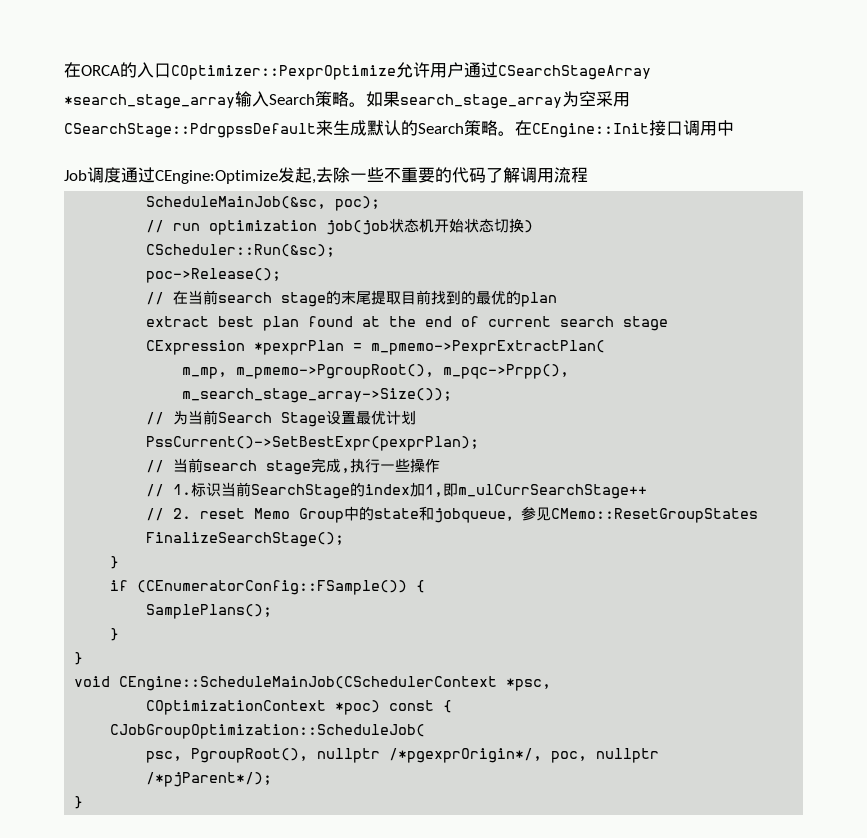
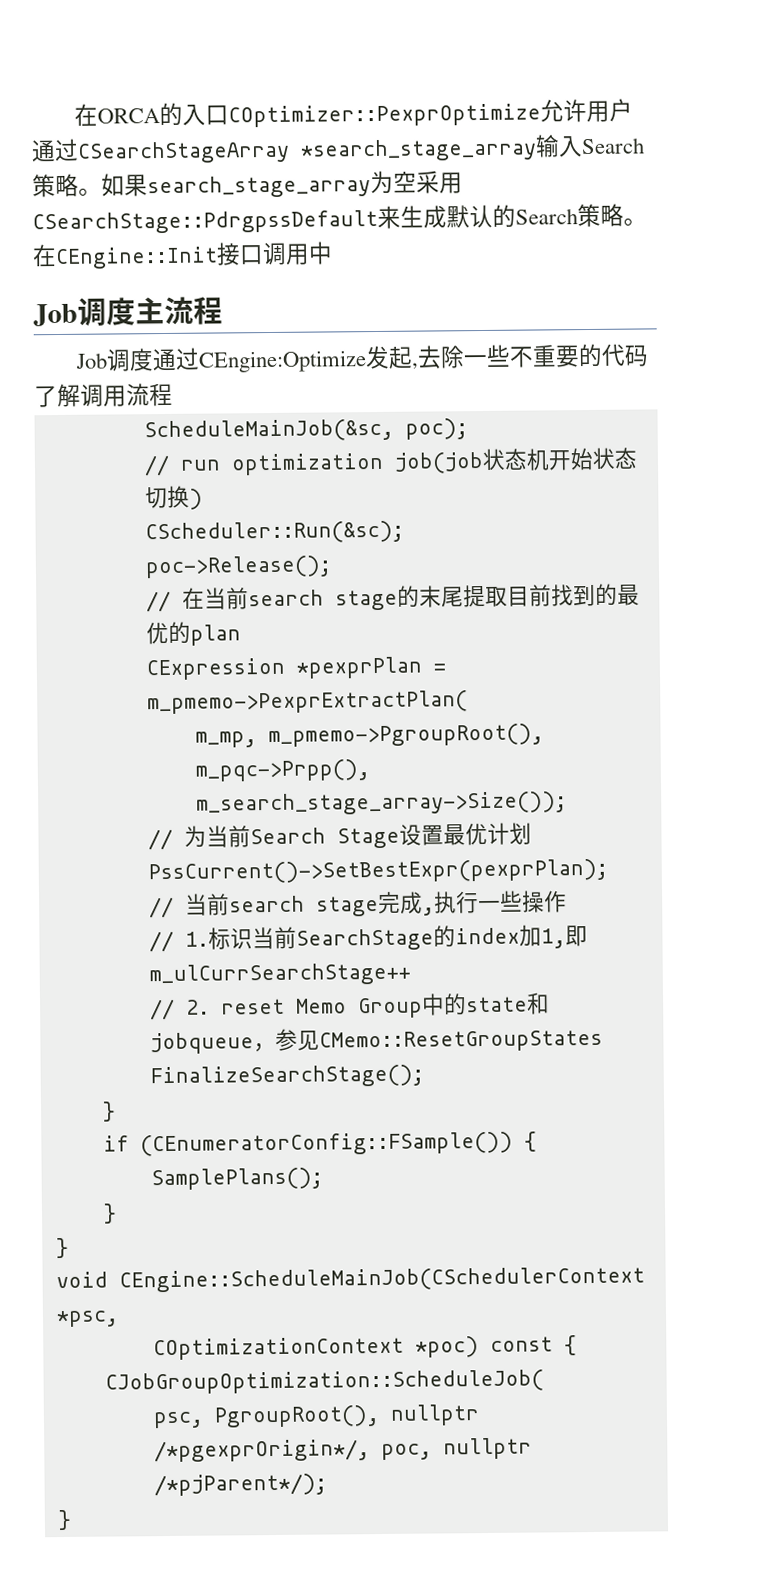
+ Job调度主流程
- extract best plan found at the end of current search stage

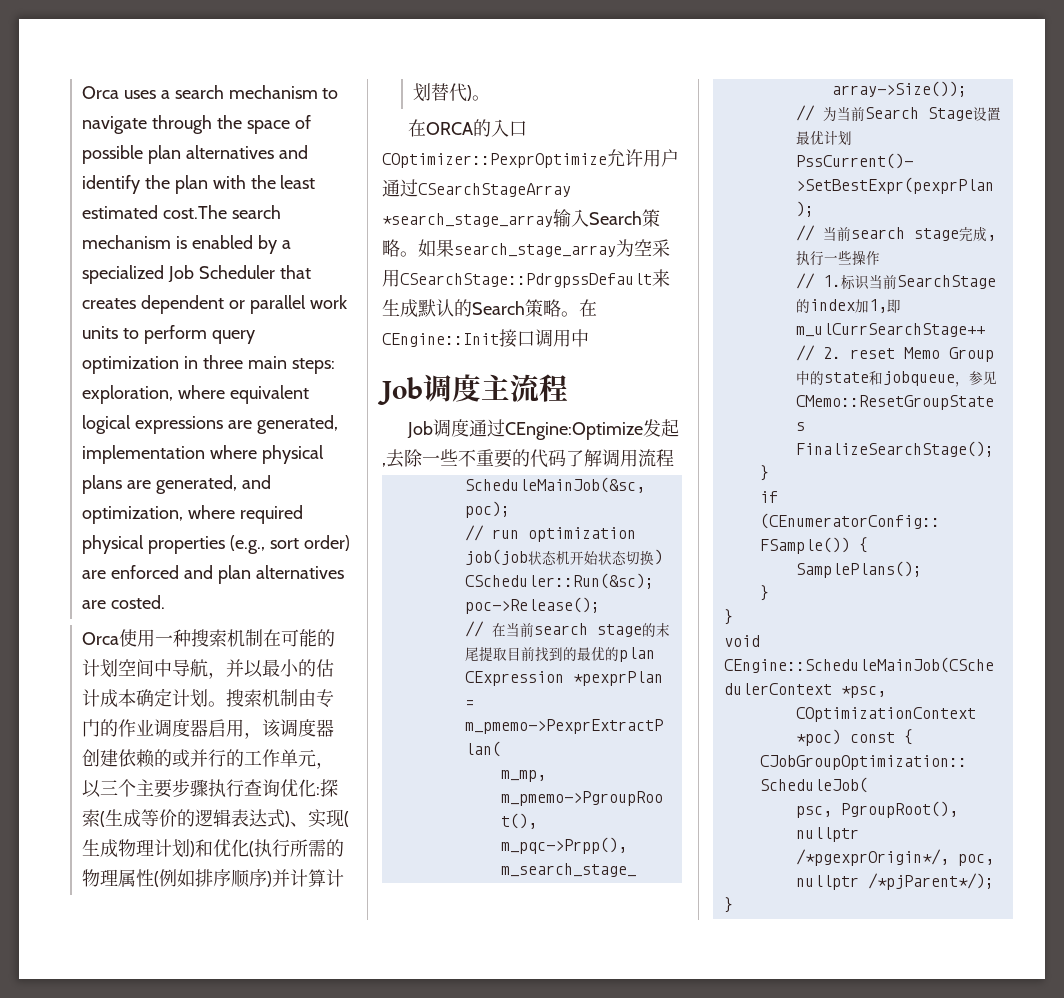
+ Orca uses a search mechanism to navigate through the space of possible plan alternatives and identify the plan with the least estimated cost.The search mechanism is enabled by a specialized Job Scheduler that creates dependent or parallel work units to perform query optimization in three main steps: exploration, where equivalent logical expressions are generated, implementation where physical plans are generated, and optimization, where required physical properties (e.g., sort order) are enforced and plan alternatives are costed.
+ Orca使用一种搜索机制在可能的计划空间中导航，并以最小的估计成本确定计划。搜索机制由专门的作业调度器启用，该调度器创建依赖的或并行的工作单元，以三个主要步骤执行查询优化:探索(生成等价的逻辑表达式)、实现(生成物理计划)和优化(执行所需的物理属性(例如排序顺序)并计算计划替代)。

